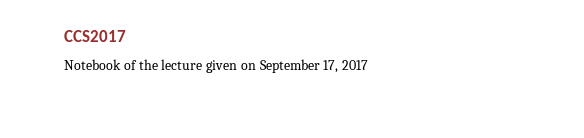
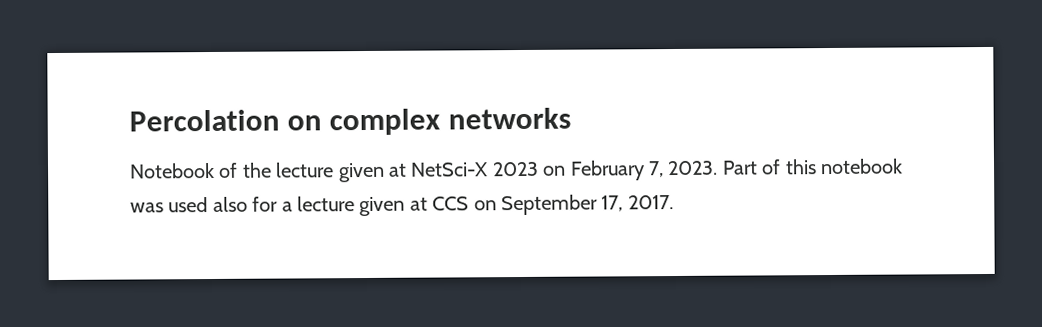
- CCS2017
+ Percolation on complex networks
- Notebook of the lecture given on September 17, 2017
+ Notebook of the lecture given at NetSci-X 2023 on February 7, 2023. Part of this notebook was used also for a lecture given at CCS on September 17, 2017.

